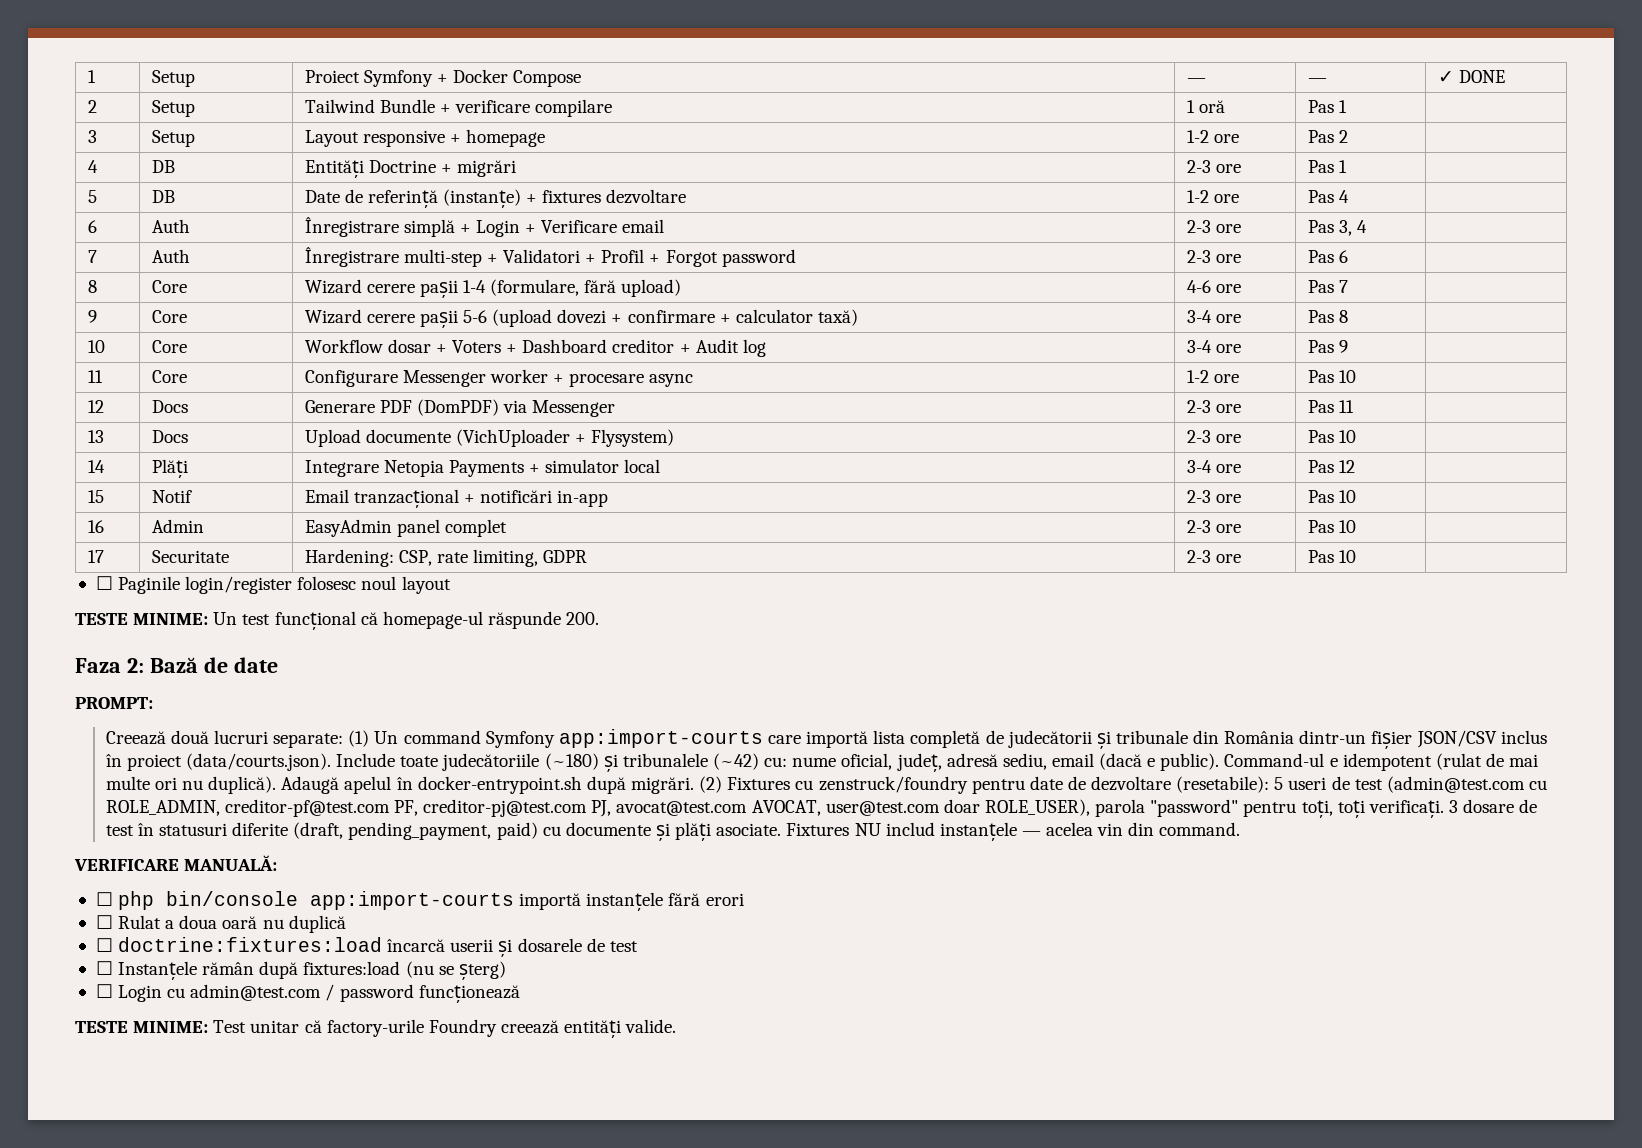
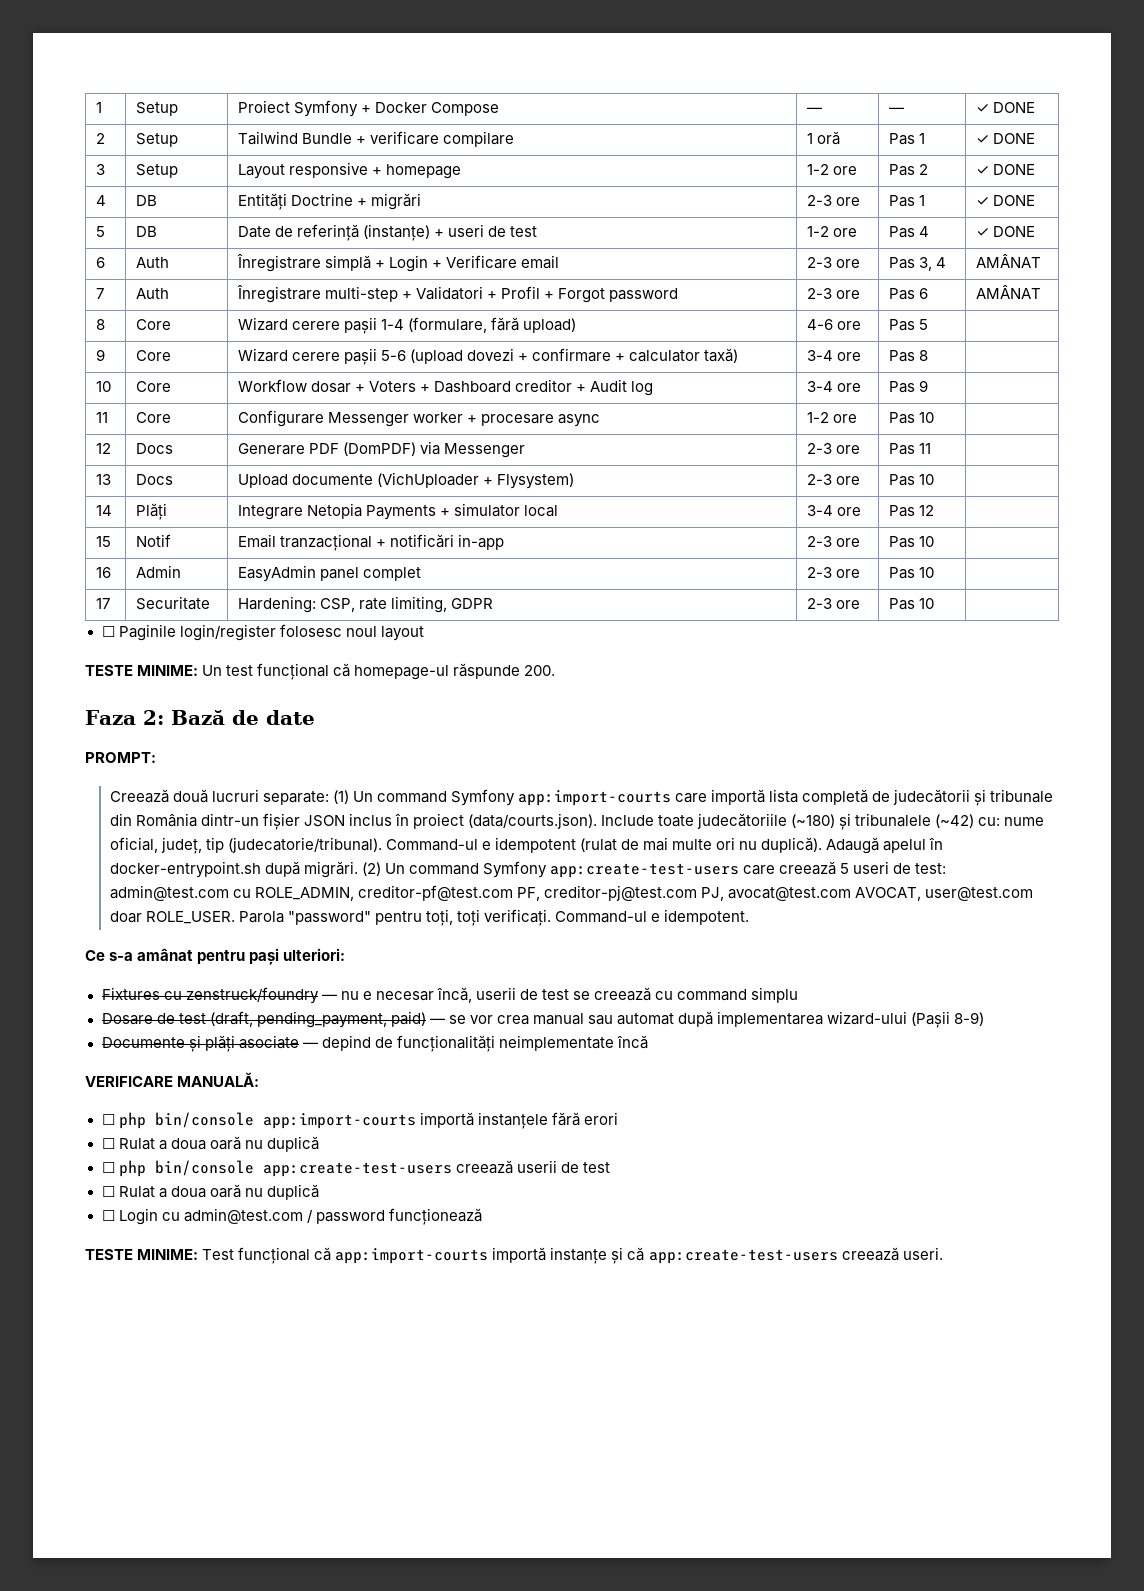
- 2 | Setup | Tailwind Bundle + verificare compilare | 1 oră | Pas 1 |
+ 2 | Setup | Tailwind Bundle + verificare compilare | 1 oră | Pas 1 | ✓ DONE
- 3 | Setup | Layout responsive + homepage | 1-2 ore | Pas 2 |
+ 3 | Setup | Layout responsive + homepage | 1-2 ore | Pas 2 | ✓ DONE
- 4 | DB | Entități Doctrine + migrări | 2-3 ore | Pas 1 |
+ 4 | DB | Entități Doctrine + migrări | 2-3 ore | Pas 1 | ✓ DONE
- 5 | DB | Date de referință (instanțe) + fixtures dezvoltare | 1-2 ore | Pas 4 |
+ 5 | DB | Date de referință (instanțe) + useri de test | 1-2 ore | Pas 4 | ✓ DONE
- 6 | Auth | Înregistrare simplă + Login + Verificare email | 2-3 ore | Pas 3, 4 |
+ 6 | Auth | Înregistrare simplă + Login + Verificare email | 2-3 ore | Pas 3, 4 | AMÂNAT
- 7 | Auth | Înregistrare multi-step + Validatori + Profil + Forgot password | 2-3 ore | Pas 6 |
+ 7 | Auth | Înregistrare multi-step + Validatori + Profil + Forgot password | 2-3 ore | Pas 6 | AMÂNAT
- 8 | Core | Wizard cerere pașii 1-4 (formulare, fără upload) | 4-6 ore | Pas 7 |
+ 8 | Core | Wizard cerere pașii 1-4 (formulare, fără upload) | 4-6 ore | Pas 5 |
- Creează două lucruri separate: (1) Un command Symfony app:import-courts care importă lista completă de judecătorii și tribunale din România dintr-un fișier JSON/CSV inclus în proiect (data/courts.json). Include toate judecătoriile (~180) și tribunalele (~42) cu: nume oficial, județ, adresă sediu, email (dacă e public).
+ Creează două lucruri separate: (1) Un command Symfony app:import-courts care importă lista completă de judecătorii și tribunale din România dintr-un fișier JSON inclus în proiect (data/courts.json). Include toate judecătoriile (~180) și tribunalele (~42) cu: nume oficial, județ, tip (judecatorie/tribunal).
- (2) Fixtures cu zenstruck/foundry pentru date de dezvoltare (resetabile): 5 useri de test (admin@test.com cu ROLE_ADMIN, creditor-pf@test.com PF, creditor-pj@test.com PJ, avocat@test.com AVOCAT, user@test.com doar ROLE_USER), parola "password" pentru toți, toți verificați.
+ (2) Un command Symfony app:create-test-users care creează 5 useri de test: admin@test.com cu ROLE_ADMIN, creditor-pf@test.com PF, creditor-pj@test.com PJ, avocat@test.com AVOCAT, user@test.com doar ROLE_USER. Parola "password" pentru toți, toți verificați.
- 3 dosare de test în statusuri diferite (draft, pending_payment, paid) cu documente și plăți asociate. Fixtures NU includ instanțele — acelea vin din command.
+ Command-ul e idempotent.
+ Ce s-a amânat pentru pași ulteriori:
+ Fixtures cu zenstruck/foundry — nu e necesar încă, userii de test se creează cu command simplu
+ Dosare de test (draft, pending_payment, paid) — se vor crea manual sau automat după implementarea wizard-ului (Pașii 8-9)
+ Documente și plăți asociate — depind de funcționalități neimplementate încă
- ☐ doctrine:fixtures:load încarcă userii și dosarele de test
- ☐ Instanțele rămân după fixtures:load (nu se șterg)
+ ☐ php bin/console app:create-test-users creează userii de test
+ ☐ Rulat a doua oară nu duplică
- TESTE MINIME: Test unitar că factory-urile Foundry creează entități valide.
+ TESTE MINIME: Test funcțional că app:import-courts importă instanțe și că app:create-test-users creează useri.

